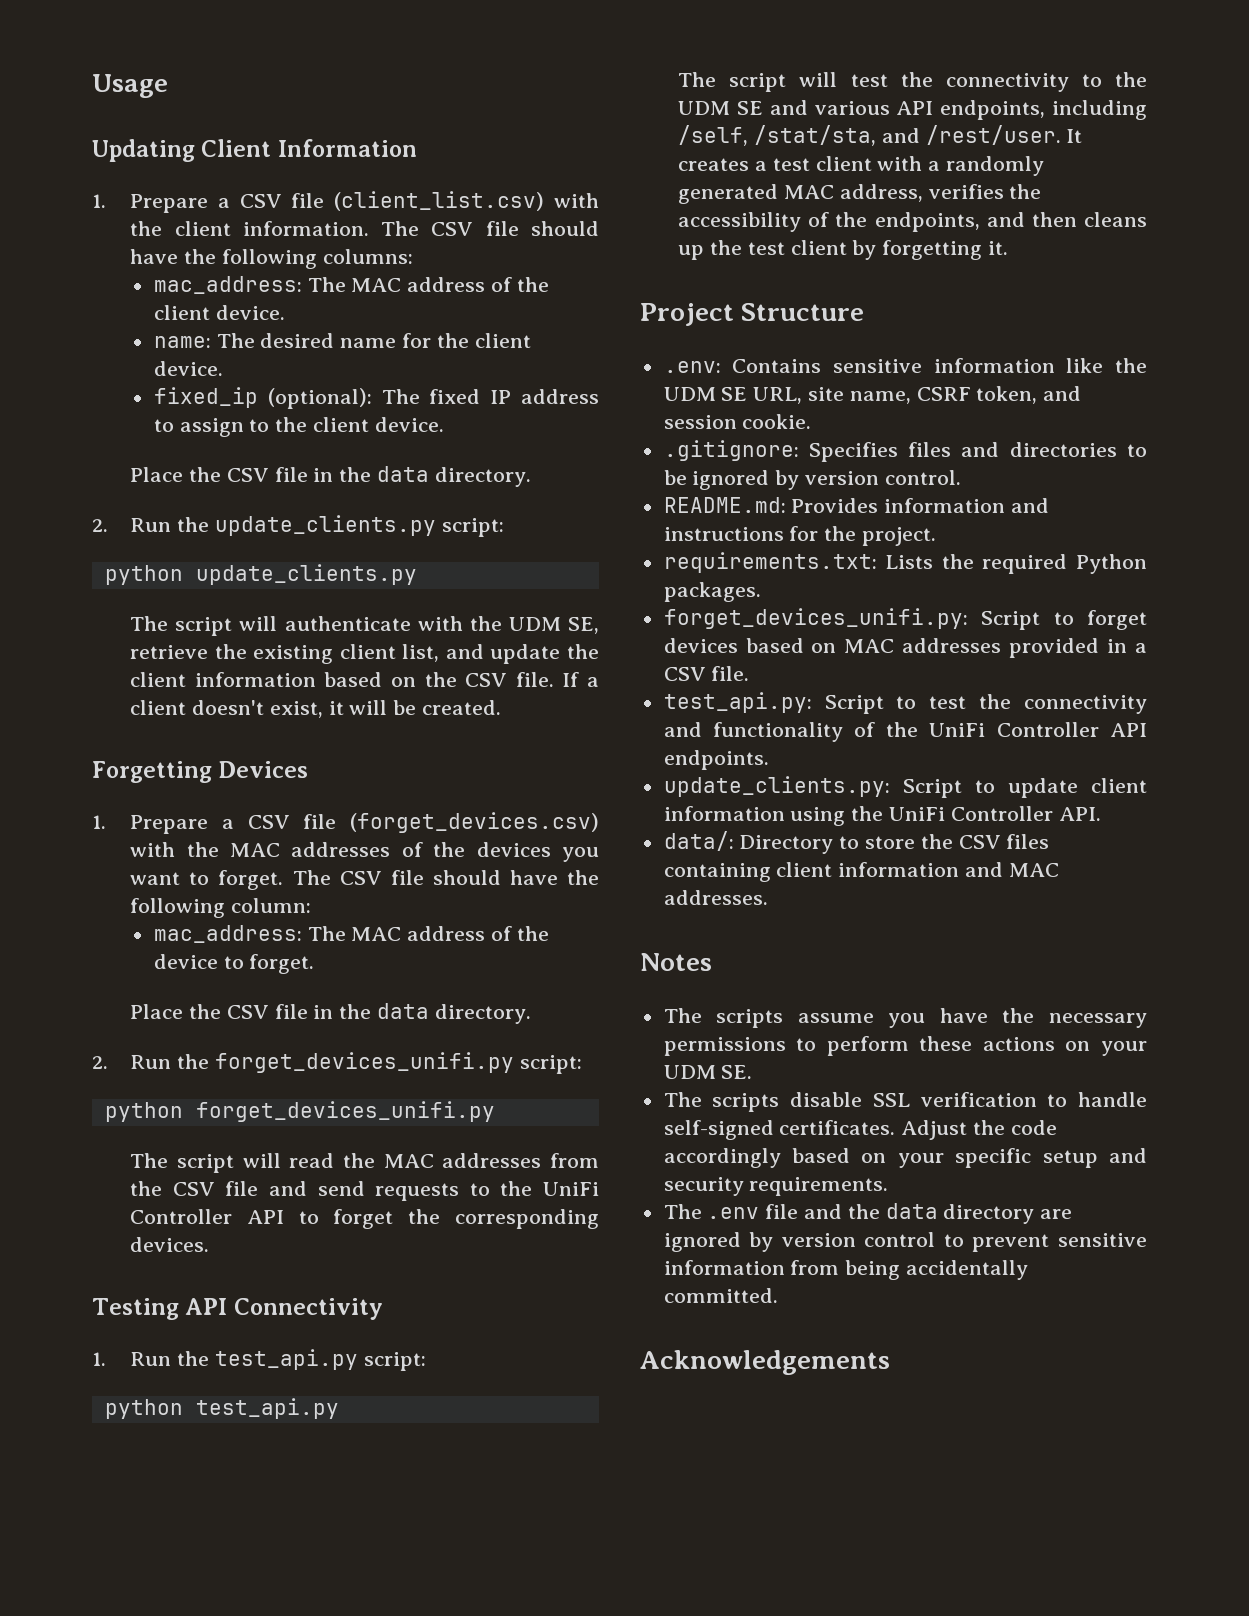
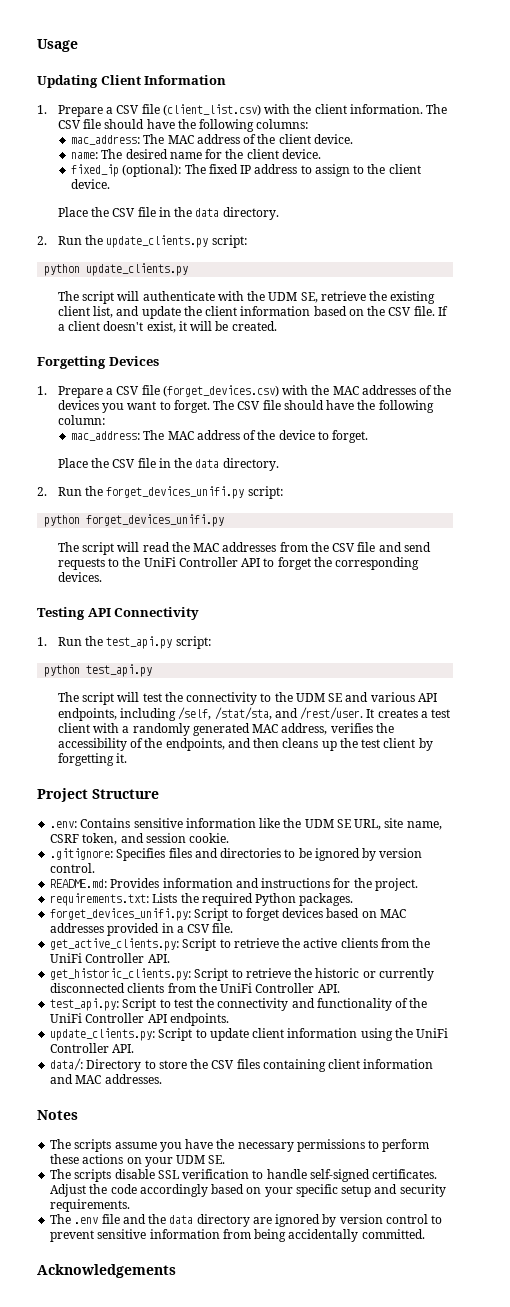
+ get_active_clients.py: Script to retrieve the active clients from the UniFi Controller API.
+ get_historic_clients.py: Script to retrieve the historic or currently disconnected clients from the UniFi Controller API.

